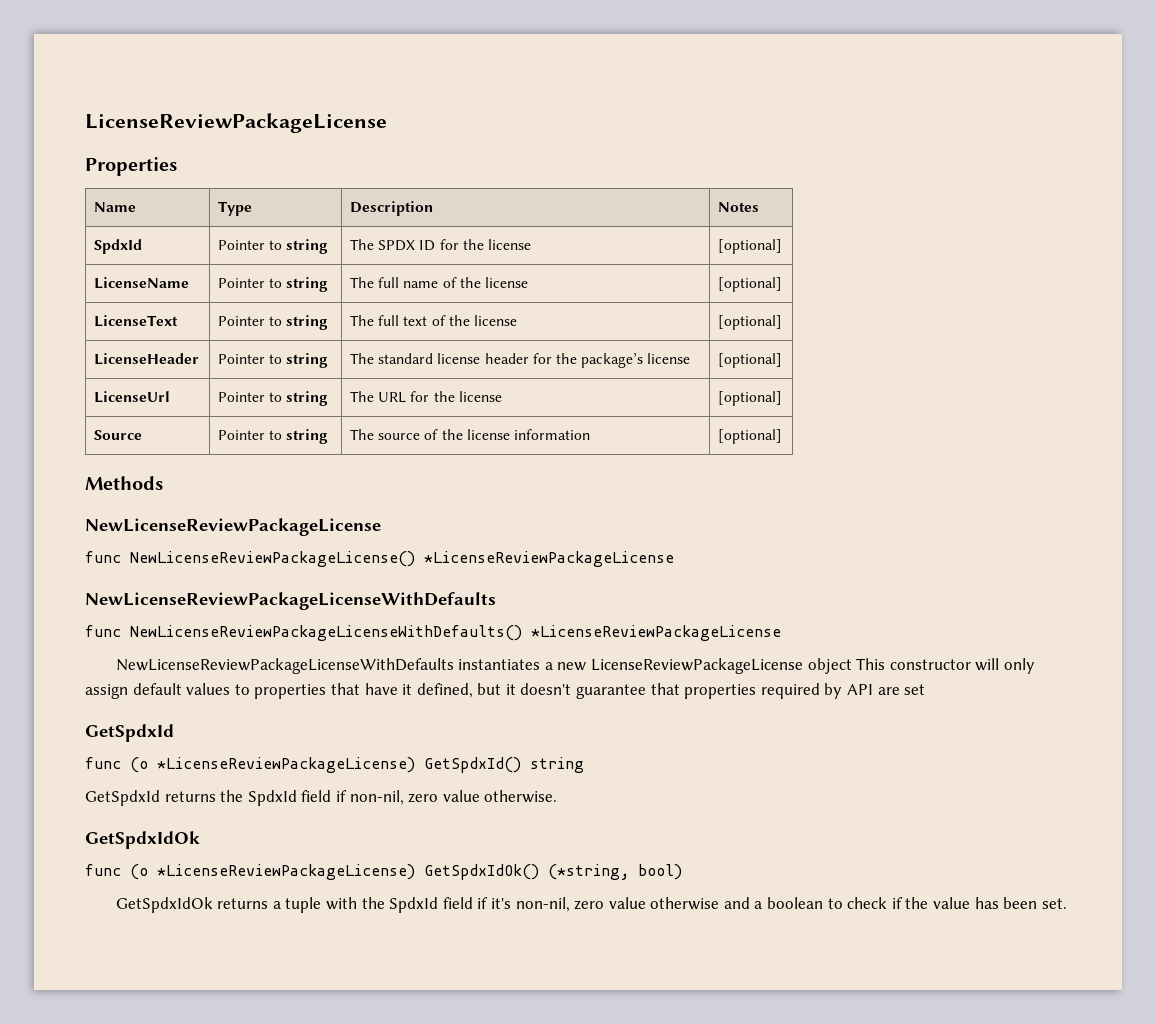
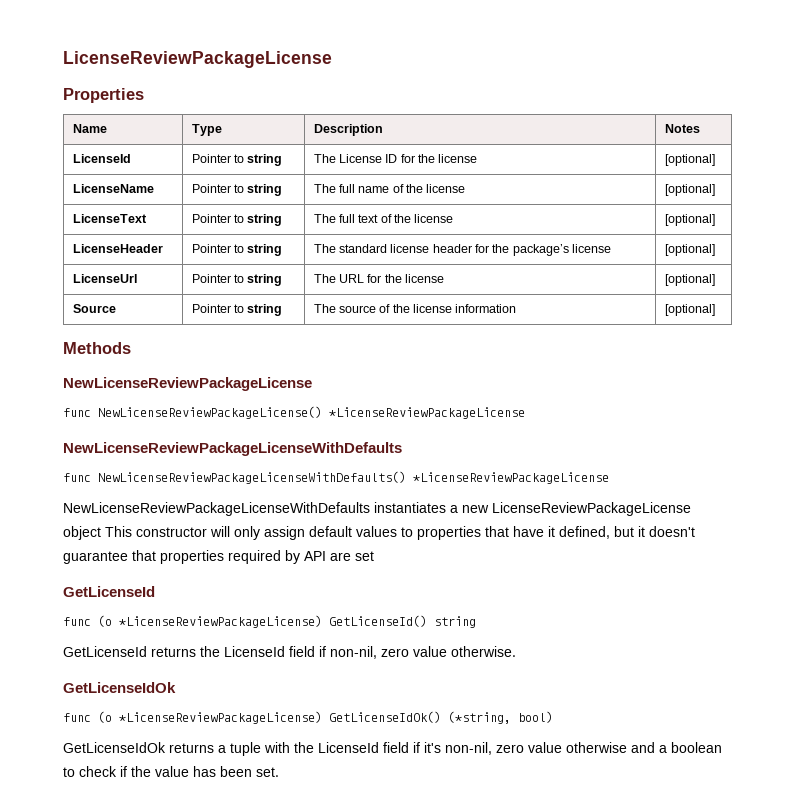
- SpdxId | Pointer to string | The SPDX ID for the license | [optional]
+ LicenseId | Pointer to string | The License ID for the license | [optional]
  NewLicenseReviewPackageLicenseWithDefaults instantiates a new LicenseReviewPackageLicense object This constructor will only assign default values to properties that have it defined, but it doesn't guarantee that properties required by API are set
- GetSpdxId
- func (o *LicenseReviewPackageLicense) GetSpdxId() string
+ GetLicenseId
+ func (o *LicenseReviewPackageLicense) GetLicenseId() string
- GetSpdxId returns the SpdxId field if non-nil, zero value otherwise.
- GetSpdxIdOk
- func (o *LicenseReviewPackageLicense) GetSpdxIdOk() (*string, bool)
+ GetLicenseId returns the LicenseId field if non-nil, zero value otherwise.
+ GetLicenseIdOk
+ func (o *LicenseReviewPackageLicense) GetLicenseIdOk() (*string, bool)
- GetSpdxIdOk returns a tuple with the SpdxId field if it's non-nil, zero value otherwise and a boolean to check if the value has been set.
+ GetLicenseIdOk returns a tuple with the LicenseId field if it's non-nil, zero value otherwise and a boolean to check if the value has been set.

